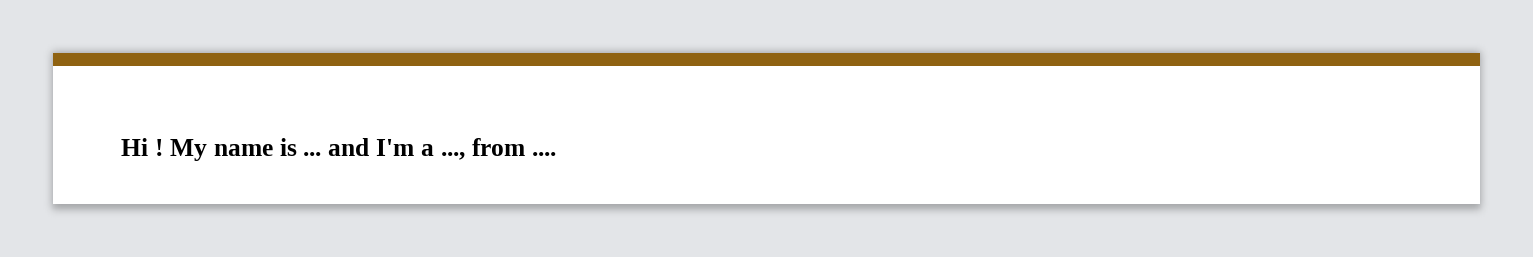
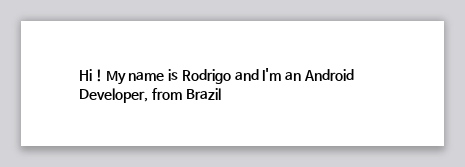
- My name is ... and I'm a ..., from ....
+ My name is Rodrigo and I'm an Android Developer, from Brazil

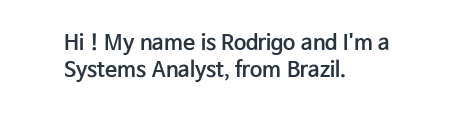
- My name is Rodrigo and I'm an Android Developer, from Brazil
+ My name is Rodrigo and I'm a Systems Analyst, from Brazil.

